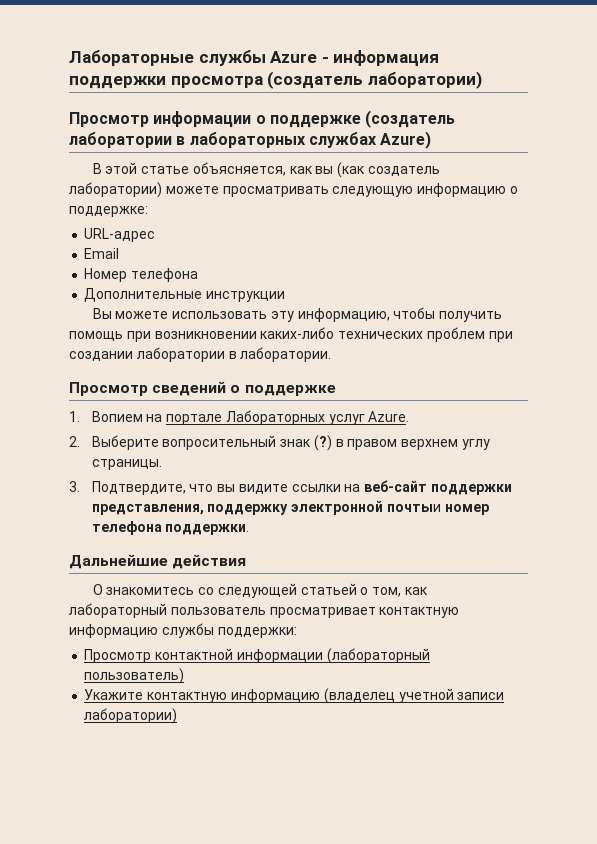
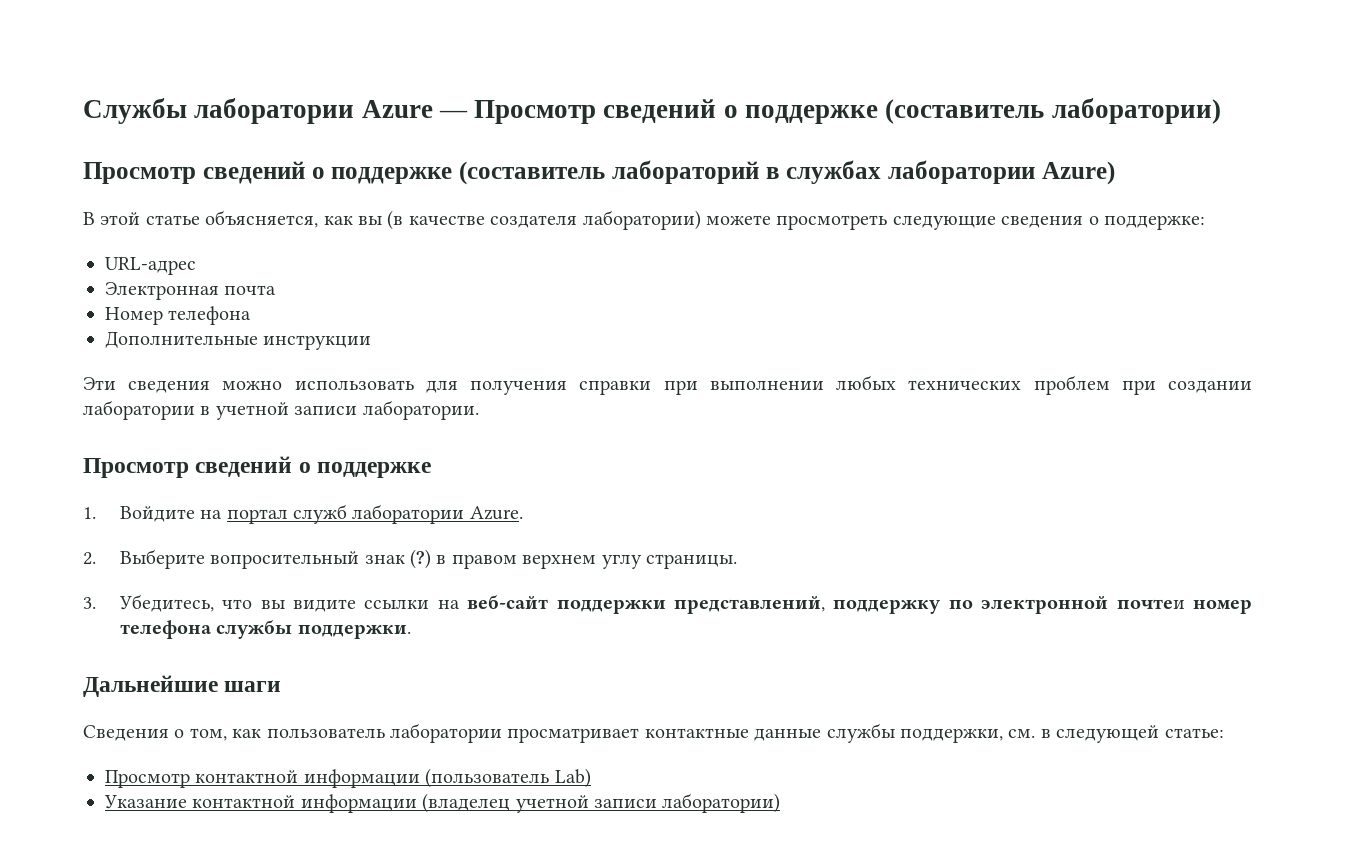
- Лабораторные службы Azure - информация поддержки просмотра (создатель лаборатории)
+ Службы лаборатории Azure — Просмотр сведений о поддержке (составитель лаборатории)
- Просмотр информации о поддержке (создатель лаборатории в лабораторных службах Azure)
+ Просмотр сведений о поддержке (составитель лабораторий в службах лаборатории Azure)
- В этой статье объясняется, как вы (как создатель лаборатории) можете просматривать следующую информацию о поддержке:
+ В этой статье объясняется, как вы (в качестве создателя лаборатории) можете просмотреть следующие сведения о поддержке:
- Email
+ Электронная почта
- Вы можете использовать эту информацию, чтобы получить помощь при возникновении каких-либо технических проблем при создании лаборатории в лаборатории.
+ Эти сведения можно использовать для получения справки при выполнении любых технических проблем при создании лаборатории в учетной записи лаборатории.
- 1. Вопием на портале Лабораторных услуг Azure.
+ 1. Войдите на портал служб лаборатории Azure.
- 3. Подтвердите, что вы видите ссылки на веб-сайт поддержки представления, поддержку электронной почтыи номер телефона поддержки.
+ 3. Убедитесь, что вы видите ссылки на веб-сайт поддержки представлений, поддержку по электронной почтеи номер телефона службы поддержки.
- Дальнейшие действия
- О знакомитесь со следующей статьей о том, как лабораторный пользователь просматривает контактную информацию службы поддержки:
- Просмотр контактной информации (лабораторный пользователь)
- Укажите контактную информацию (владелец учетной записи лаборатории)
+ Дальнейшие шаги
+ Сведения о том, как пользователь лаборатории просматривает контактные данные службы поддержки, см. в следующей статье:
+ Просмотр контактной информации (пользователь Lab)
+ Указание контактной информации (владелец учетной записи лаборатории)

